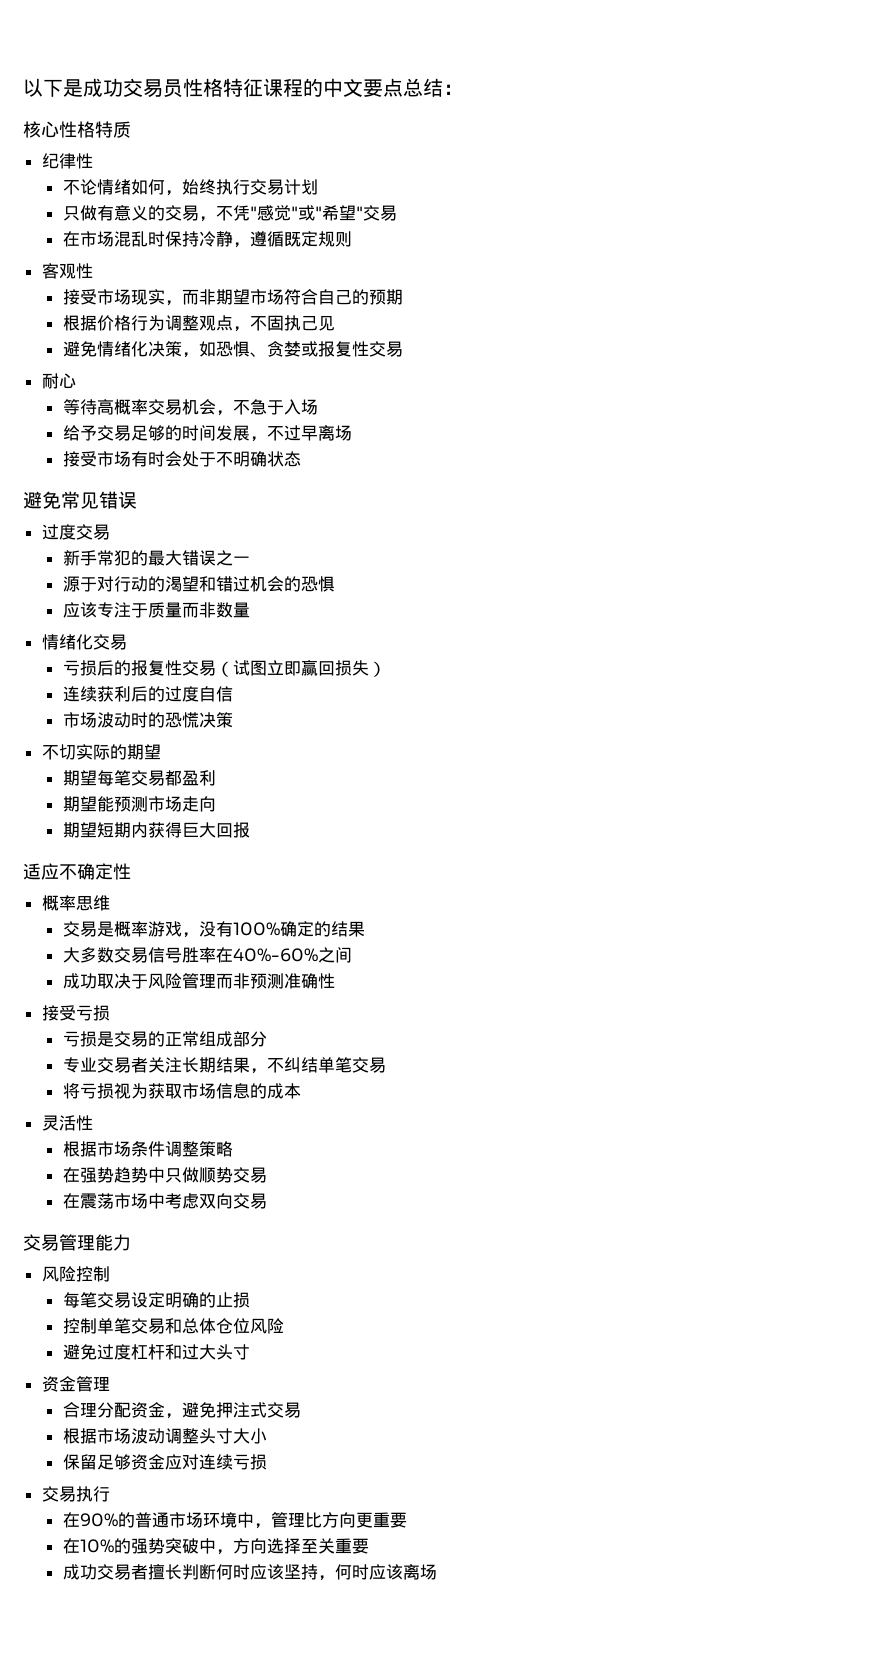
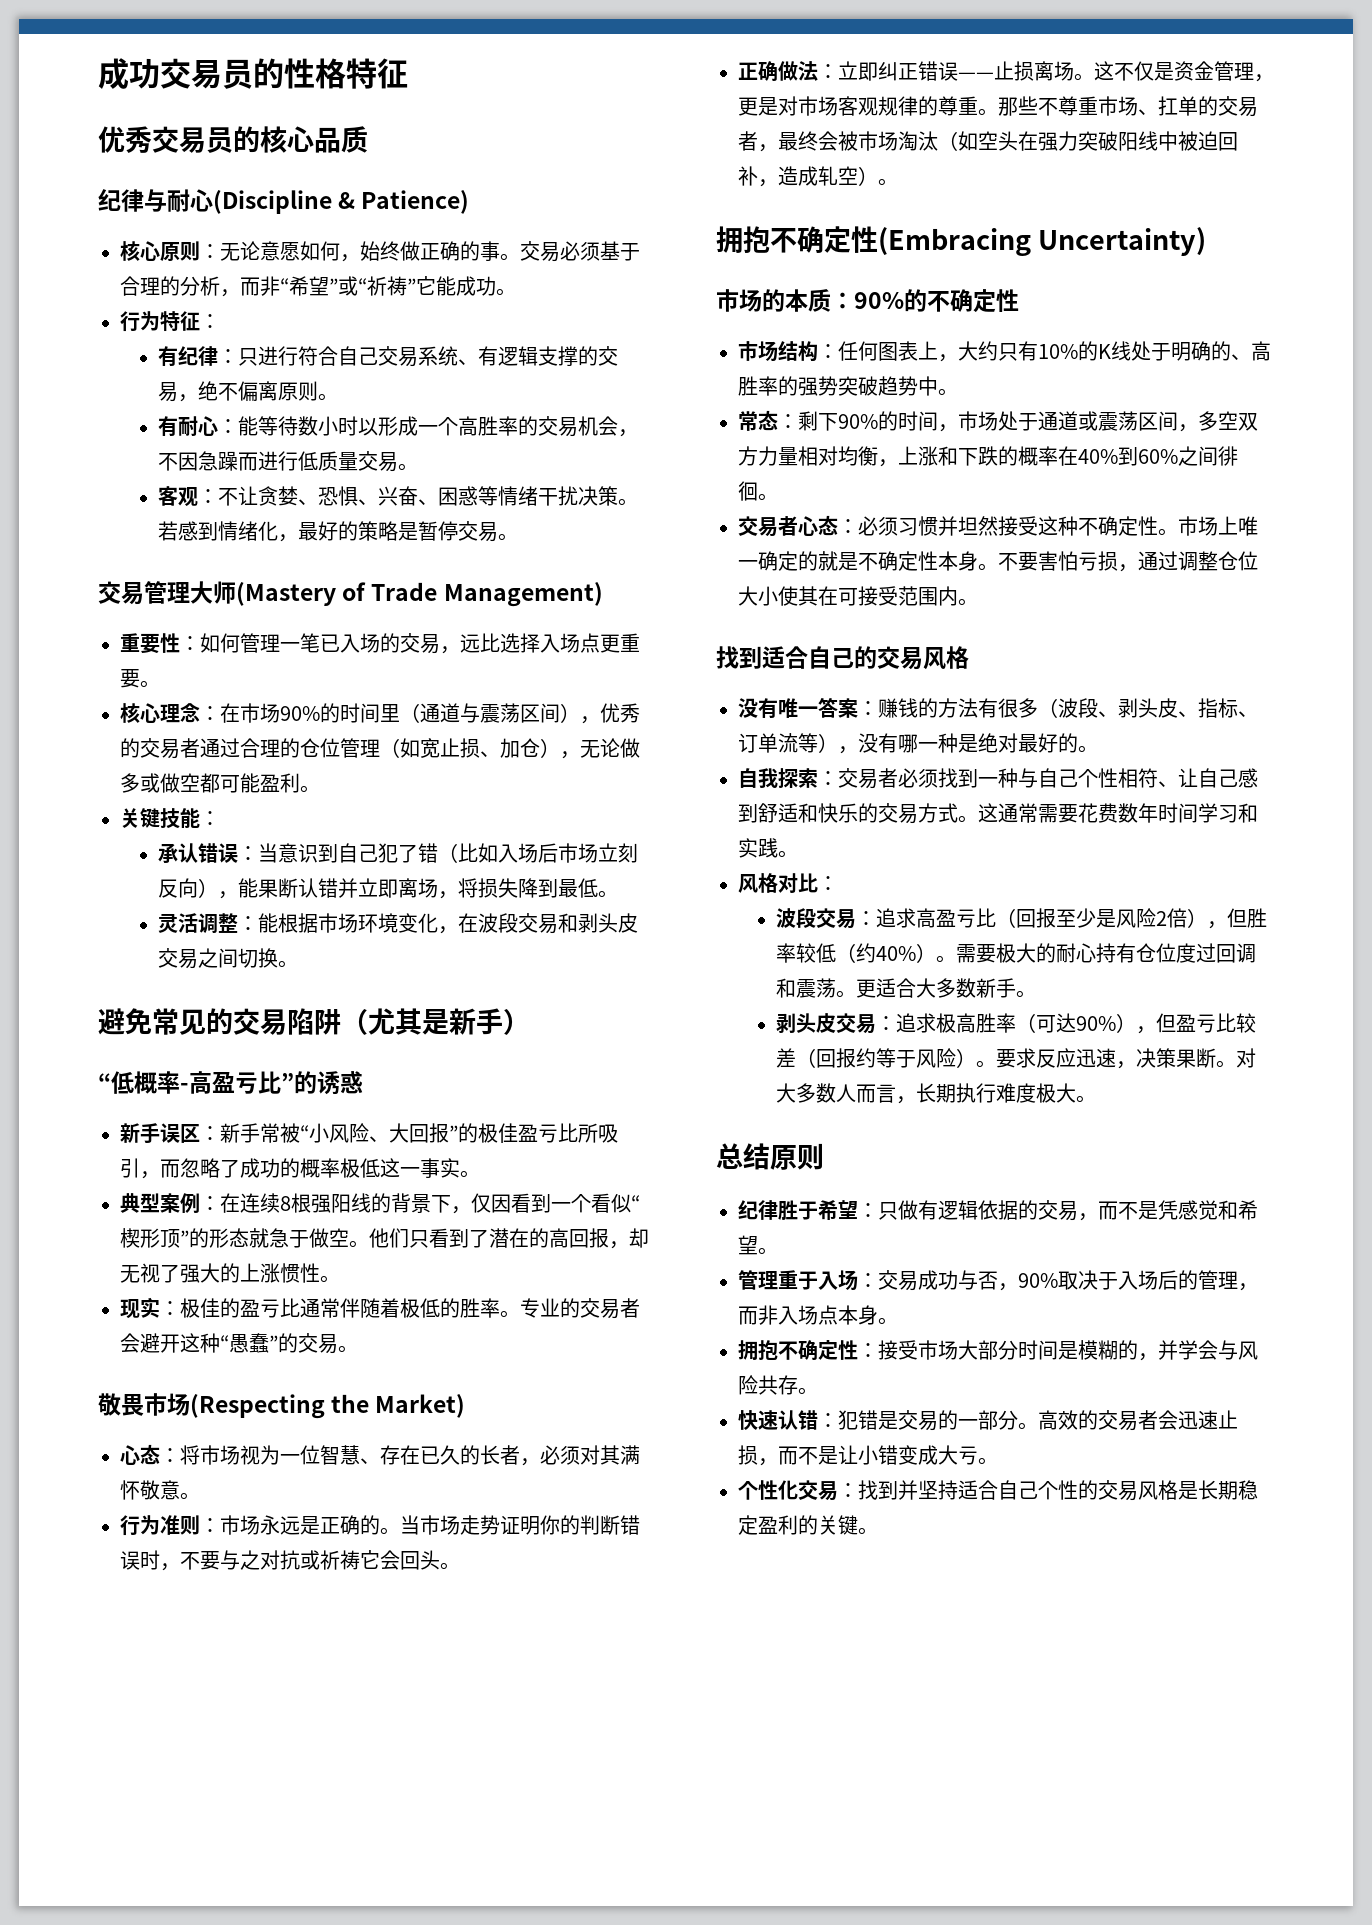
- 以下是成功交易员性格特征课程的中文要点总结：
- 核心性格特质
- 纪律性
- 不论情绪如何，始终执行交易计划
- 只做有意义的交易，不凭"感觉"或"希望"交易
- 在市场混乱时保持冷静，遵循既定规则
- 客观性
- 接受市场现实，而非期望市场符合自己的预期
- 根据价格行为调整观点，不固执己见
- 避免情绪化决策，如恐惧、贪婪或报复性交易
- 耐心
- 等待高概率交易机会，不急于入场
- 给予交易足够的时间发展，不过早离场
- 接受市场有时会处于不明确状态
+ 成功交易员的性格特征
+ 优秀交易员的核心品质
+ 纪律与耐心(Discipline & Patience)
+ 核心原则：无论意愿如何，始终做正确的事。交易必须基于合理的分析，而非“希望”或“祈祷”它能成功。
+ 行为特征：
+ 有纪律：只进行符合自己交易系统、有逻辑支撑的交易，绝不偏离原则。
+ 有耐心：能等待数小时以形成一个高胜率的交易机会，不因急躁而进行低质量交易。
+ 客观：不让贪婪、恐惧、兴奋、困惑等情绪干扰决策。若感到情绪化，最好的策略是暂停交易。
+ 交易管理大师(Mastery of Trade Management)
+ 重要性：如何管理一笔已入场的交易，远比选择入场点更重要。
+ 核心理念：在市场90%的时间里（通道与震荡区间），优秀的交易者通过合理的仓位管理（如宽止损、加仓），无论做多或做空都可能盈利。
+ 关键技能：
+ 承认错误：当意识到自己犯了错（比如入场后市场立刻反向），能果断认错并立即离场，将损失降到最低。
+ 灵活调整：能根据市场环境变化，在波段交易和剥头皮交易之间切换。
- 避免常见错误
- 过度交易
- 新手常犯的最大错误之一
- 源于对行动的渴望和错过机会的恐惧
- 应该专注于质量而非数量
- 情绪化交易
- 亏损后的报复性交易（试图立即赢回损失）
- 连续获利后的过度自信
- 市场波动时的恐慌决策
- 不切实际的期望
- 期望每笔交易都盈利
- 期望能预测市场走向
- 期望短期内获得巨大回报
- 适应不确定性
- 概率思维
- 交易是概率游戏，没有100%确定的结果
- 大多数交易信号胜率在40%-60%之间
- 成功取决于风险管理而非预测准确性
- 接受亏损
- 亏损是交易的正常组成部分
- 专业交易者关注长期结果，不纠结单笔交易
- 将亏损视为获取市场信息的成本
- 灵活性
- 根据市场条件调整策略
- 在强势趋势中只做顺势交易
- 在震荡市场中考虑双向交易
- 交易管理能力
- 风险控制
- 每笔交易设定明确的止损
- 控制单笔交易和总体仓位风险
- 避免过度杠杆和过大头寸
- 资金管理
- 合理分配资金，避免押注式交易
- 根据市场波动调整头寸大小
- 保留足够资金应对连续亏损
- 交易执行
- 在90%的普通市场环境中，管理比方向更重要
- 在10%的强势突破中，方向选择至关重要
- 成功交易者擅长判断何时应该坚持，何时应该离场
+ 避免常见的交易陷阱（尤其是新手）
+ “低概率-高盈亏比”的诱惑
+ 新手误区：新手常被“小风险、大回报”的极佳盈亏比所吸引，而忽略了成功的概率极低这一事实。
+ 典型案例：在连续8根强阳线的背景下，仅因看到一个看似“楔形顶”的形态就急于做空。他们只看到了潜在的高回报，却无视了强大的上涨惯性。
+ 现实：极佳的盈亏比通常伴随着极低的胜率。专业的交易者会避开这种“愚蠢”的交易。
+ 敬畏市场(Respecting the Market)
+ 心态：将市场视为一位智慧、存在已久的长者，必须对其满怀敬意。
+ 行为准则：市场永远是正确的。当市场走势证明你的判断错误时，不要与之对抗或祈祷它会回头。
+ 正确做法：立即纠正错误——止损离场。这不仅是资金管理，更是对市场客观规律的尊重。那些不尊重市场、扛单的交易者，最终会被市场淘汰（如空头在强力突破阳线中被迫回补，造成轧空）。
+ 拥抱不确定性(Embracing Uncertainty)
+ 市场的本质：90%的不确定性
+ 市场结构：任何图表上，大约只有10%的K线处于明确的、高胜率的强势突破趋势中。
+ 常态：剩下90%的时间，市场处于通道或震荡区间，多空双方力量相对均衡，上涨和下跌的概率在40%到60%之间徘徊。
+ 交易者心态：必须习惯并坦然接受这种不确定性。市场上唯一确定的就是不确定性本身。不要害怕亏损，通过调整仓位大小使其在可接受范围内。
+ 找到适合自己的交易风格
+ 没有唯一答案：赚钱的方法有很多（波段、剥头皮、指标、订单流等），没有哪一种是绝对最好的。
+ 自我探索：交易者必须找到一种与自己个性相符、让自己感到舒适和快乐的交易方式。这通常需要花费数年时间学习和实践。
+ 风格对比：
+ 波段交易：追求高盈亏比（回报至少是风险2倍），但胜率较低（约40%）。需要极大的耐心持有仓位度过回调和震荡。更适合大多数新手。
+ 剥头皮交易：追求极高胜率（可达90%），但盈亏比较差（回报约等于风险）。要求反应迅速，决策果断。对大多数人而言，长期执行难度极大。
+ 总结原则
+ 纪律胜于希望：只做有逻辑依据的交易，而不是凭感觉和希望。
+ 管理重于入场：交易成功与否，90%取决于入场后的管理，而非入场点本身。
+ 拥抱不确定性：接受市场大部分时间是模糊的，并学会与风险共存。
+ 快速认错：犯错是交易的一部分。高效的交易者会迅速止损，而不是让小错变成大亏。
+ 个性化交易：找到并坚持适合自己个性的交易风格是长期稳定盈利的关键。

